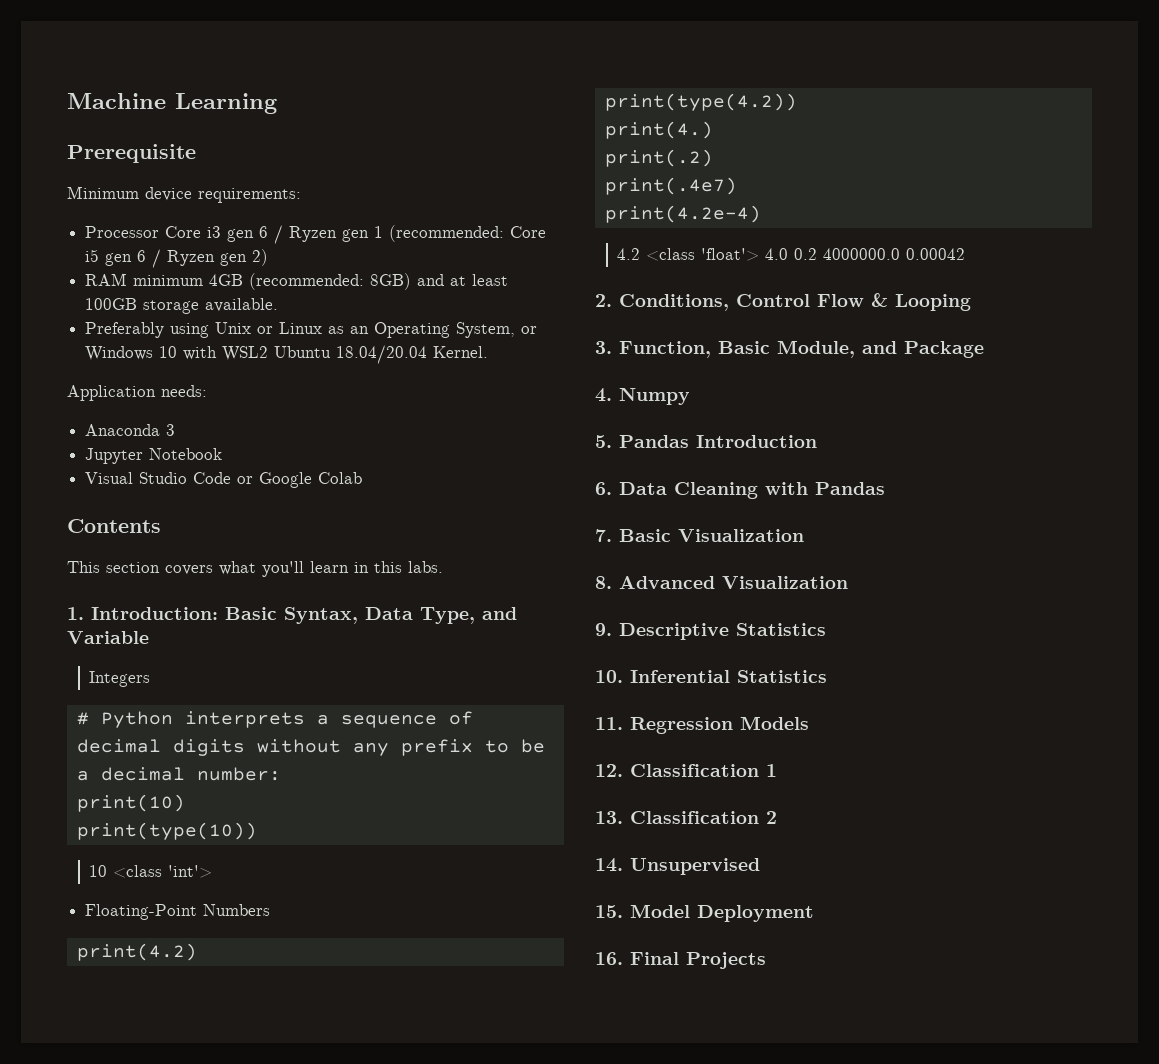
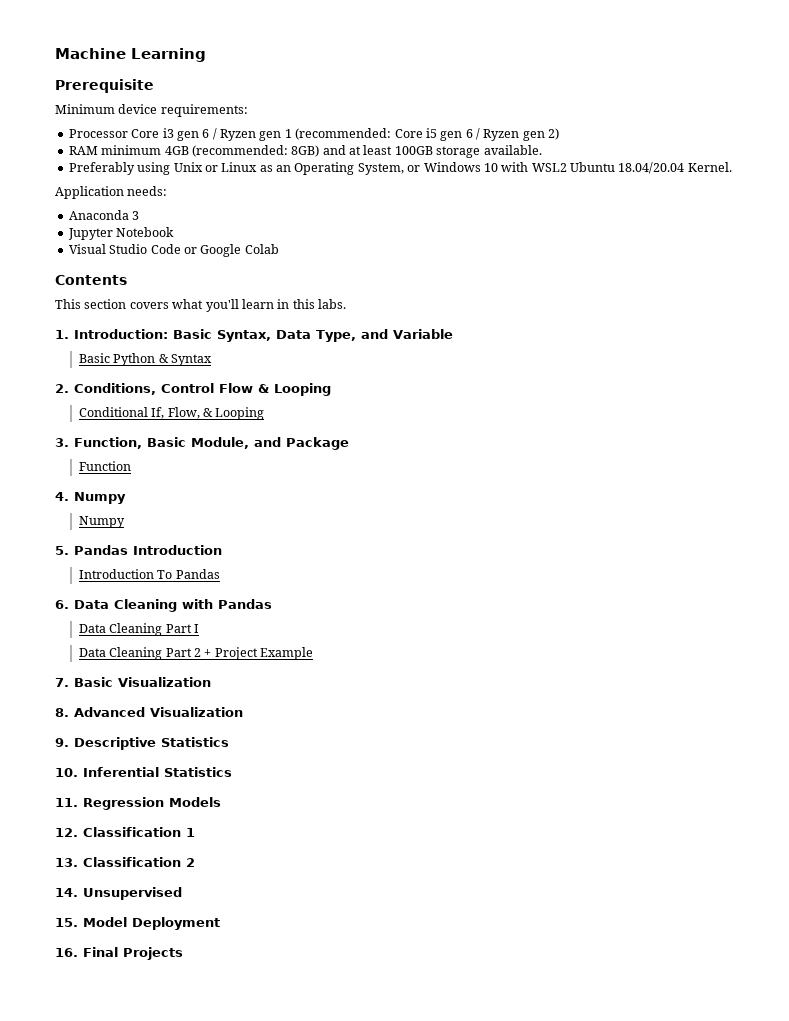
- Integers
- # Python interprets a sequence of decimal digits without any prefix to be a decimal number:
- print(10)
- print(type(10))
- 10 <class 'int'>
- Floating-Point Numbers
- print(4.2)
- print(type(4.2))
- print(4.)
- print(.2)
- print(.4e7)
- print(4.2e-4)
- 4.2 <class 'float'> 4.0 0.2 4000000.0 0.00042
+ Basic Python & Syntax
+ Conditional If, Flow, & Looping
+ Function
  4. Numpy
+ Numpy
+ Introduction To Pandas
+ Data Cleaning Part I
+ Data Cleaning Part 2 + Project Example

